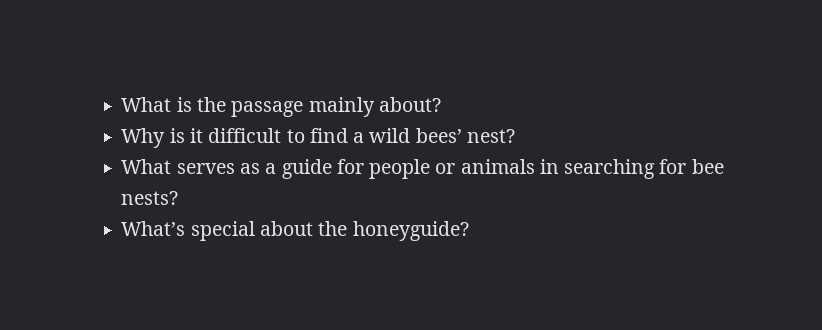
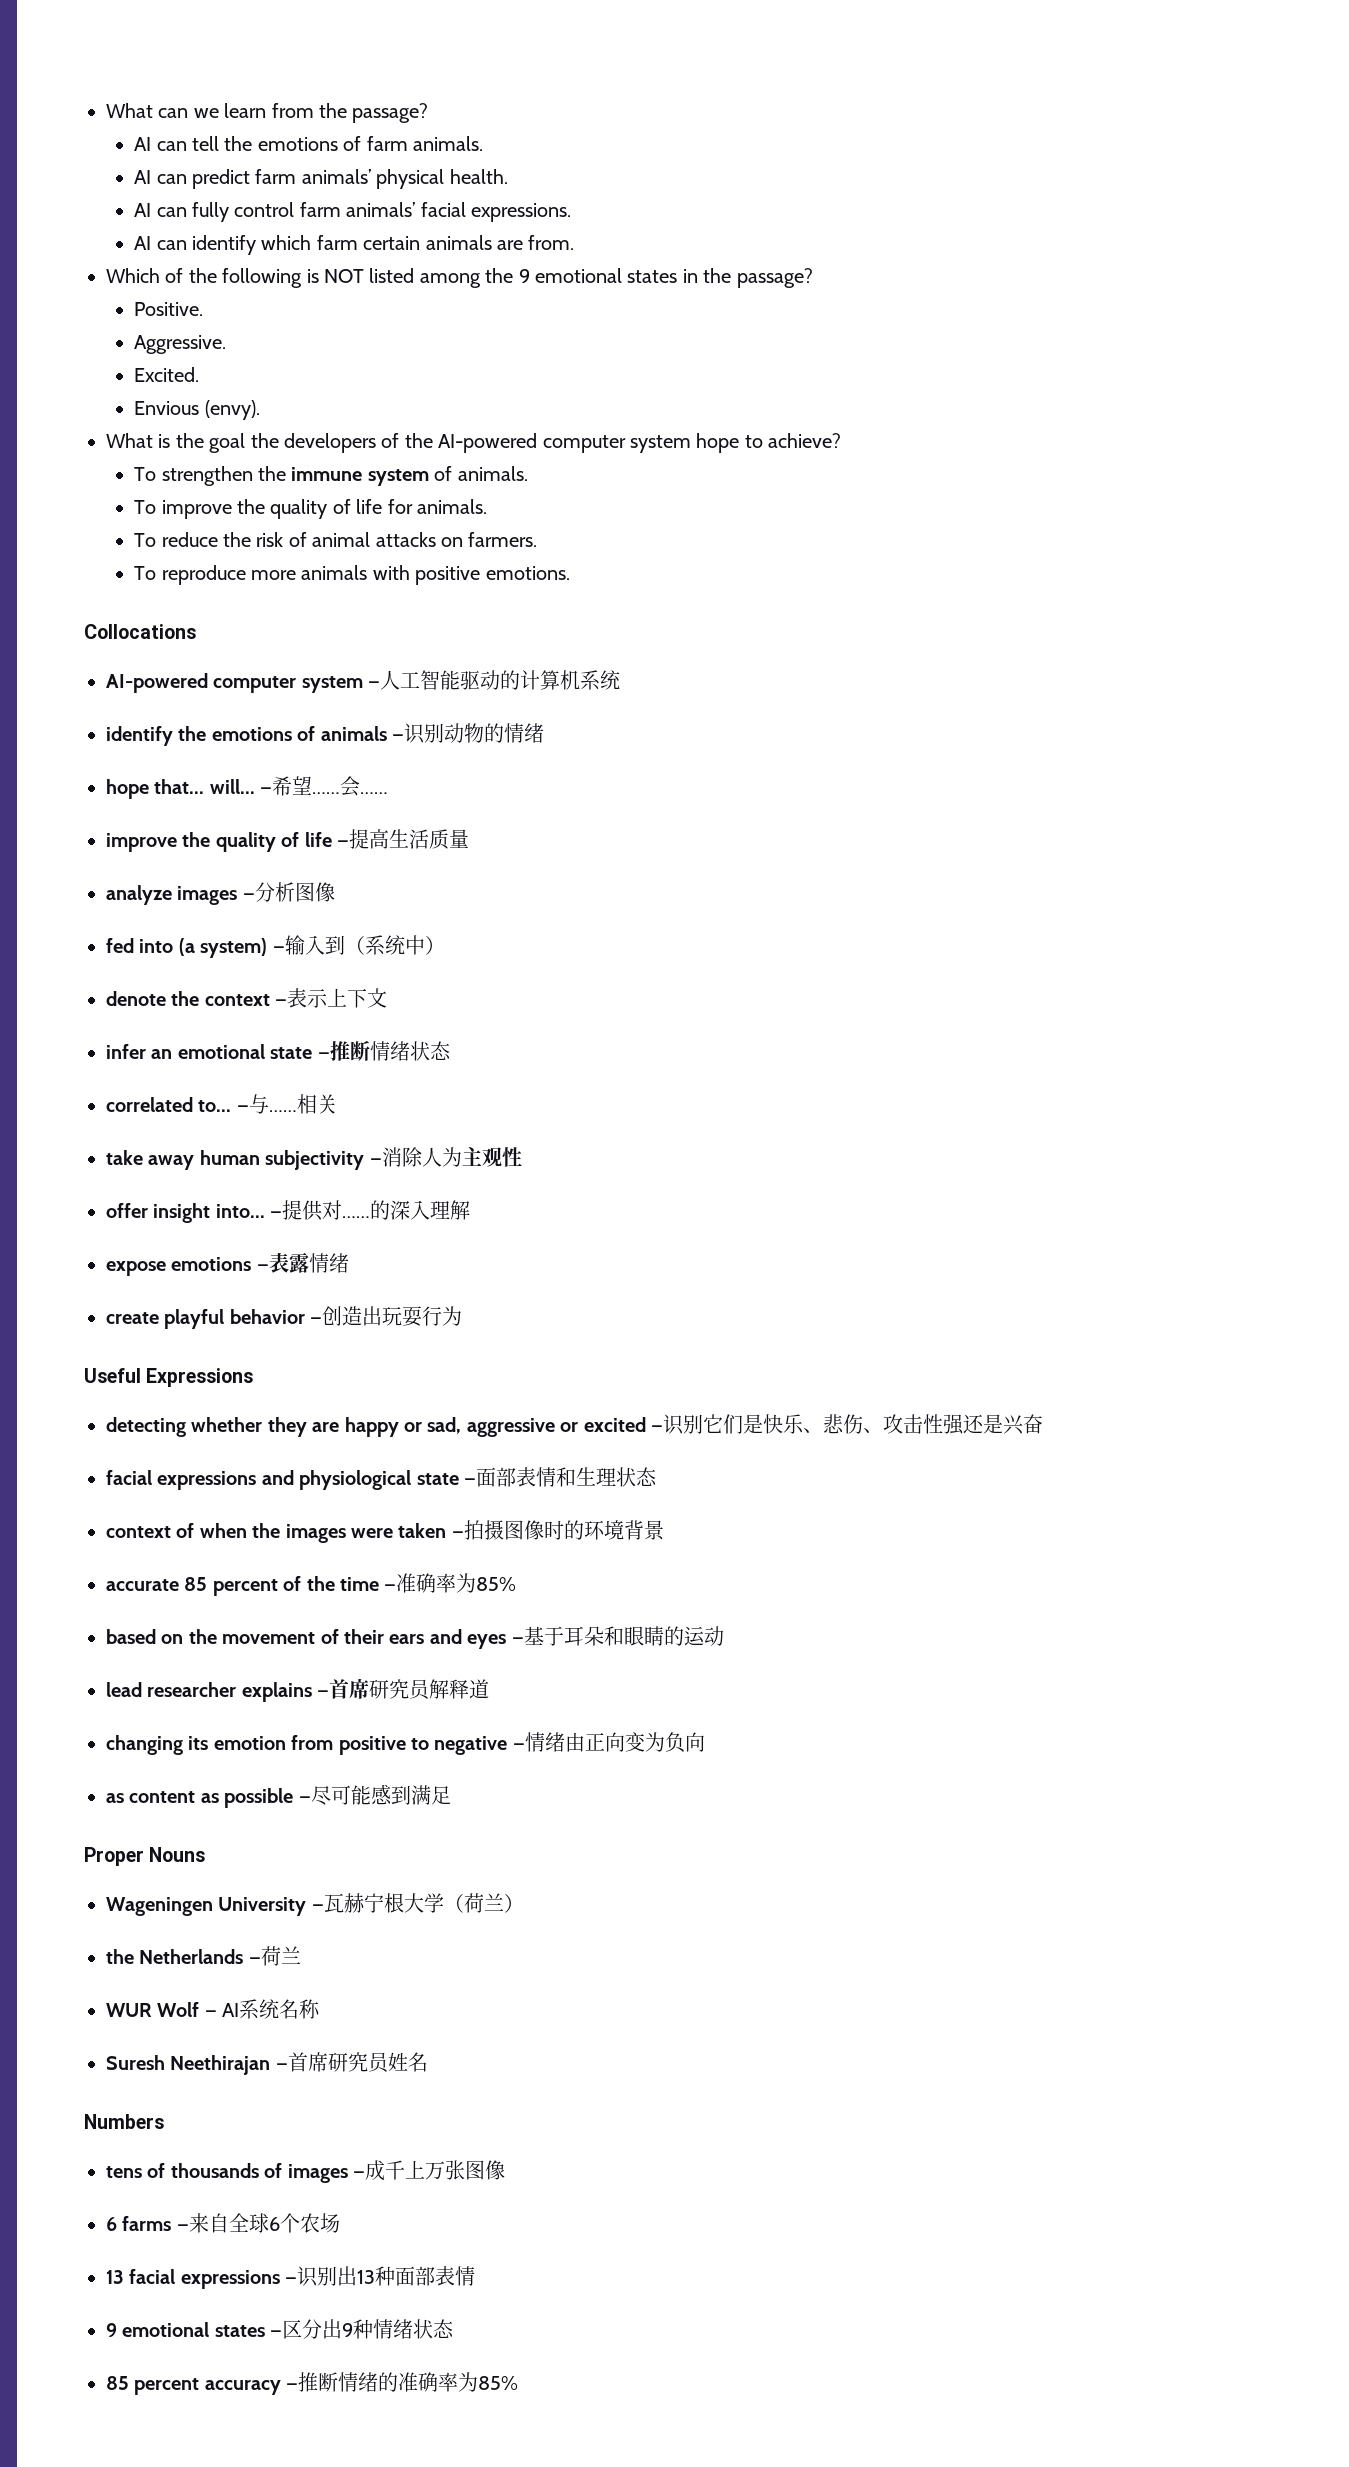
- What is the passage mainly about?
- Why is it difficult to find a wild bees’ nest?
- What serves as a guide for people or animals in searching for bee nests?
- What’s special about the honeyguide?
+ What can we learn from the passage?
+ AI can tell the emotions of farm animals.
+ AI can predict farm animals’ physical health.
+ AI can fully control farm animals’ facial expressions.
+ AI can identify which farm certain animals are from.
+ Which of the following is NOT listed among the 9 emotional states in the passage?
+ Positive.
+ Aggressive.
+ Excited.
+ Envious (envy).
+ What is the goal the developers of the AI-powered computer system hope to achieve?
+ To strengthen the immune system of animals.
+ To improve the quality of life for animals.
+ To reduce the risk of animal attacks on farmers.
+ To reproduce more animals with positive emotions.
+ Collocations
+ AI-powered computer system —人工智能驱动的计算机系统
+ identify the emotions of animals —识别动物的情绪
+ hope that... will... —希望……会……
+ improve the quality of life —提高生活质量
+ analyze images —分析图像
+ fed into (a system) —输入到（系统中）
+ denote the context —表示上下文
+ infer an emotional state —推断情绪状态
+ correlated to... —与……相关
+ take away human subjectivity —消除人为主观性
+ offer insight into... —提供对……的深入理解
+ expose emotions —表露情绪
+ create playful behavior —创造出玩耍行为
+ Useful Expressions
+ detecting whether they are happy or sad, aggressive or excited —识别它们是快乐、悲伤、攻击性强还是兴奋
+ facial expressions and physiological state —面部表情和生理状态
+ context of when the images were taken —拍摄图像时的环境背景
+ accurate 85 percent of the time —准确率为85%
+ based on the movement of their ears and eyes —基于耳朵和眼睛的运动
+ lead researcher explains —首席研究员解释道
+ changing its emotion from positive to negative —情绪由正向变为负向
+ as content as possible —尽可能感到满足
+ Proper Nouns
+ Wageningen University —瓦赫宁根大学（荷兰）
+ the Netherlands —荷兰
+ WUR Wolf — AI系统名称
+ Suresh Neethirajan —首席研究员姓名
+ Numbers
+ tens of thousands of images —成千上万张图像
+ 6 farms —来自全球6个农场
+ 13 facial expressions —识别出13种面部表情
+ 9 emotional states —区分出9种情绪状态
+ 85 percent accuracy —推断情绪的准确率为85%

